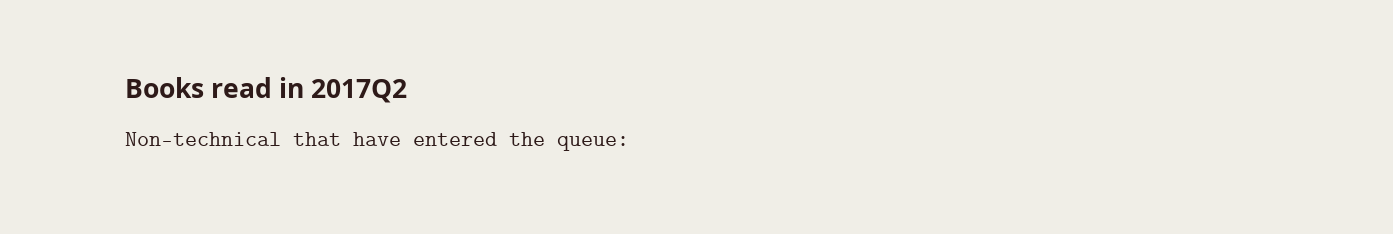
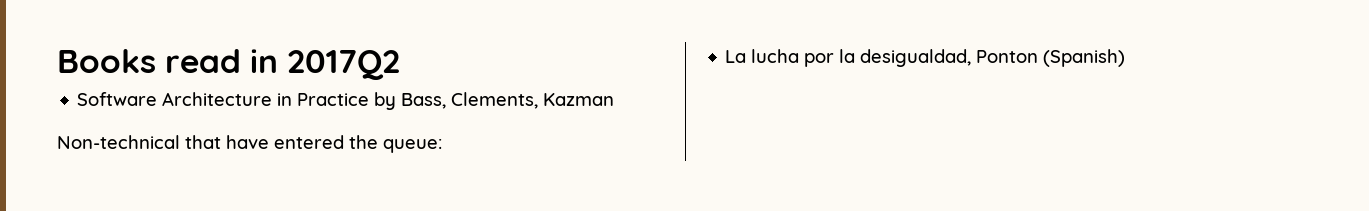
+ Software Architecture in Practice by Bass, Clements, Kazman
+ La lucha por la desigualdad, Ponton (Spanish)

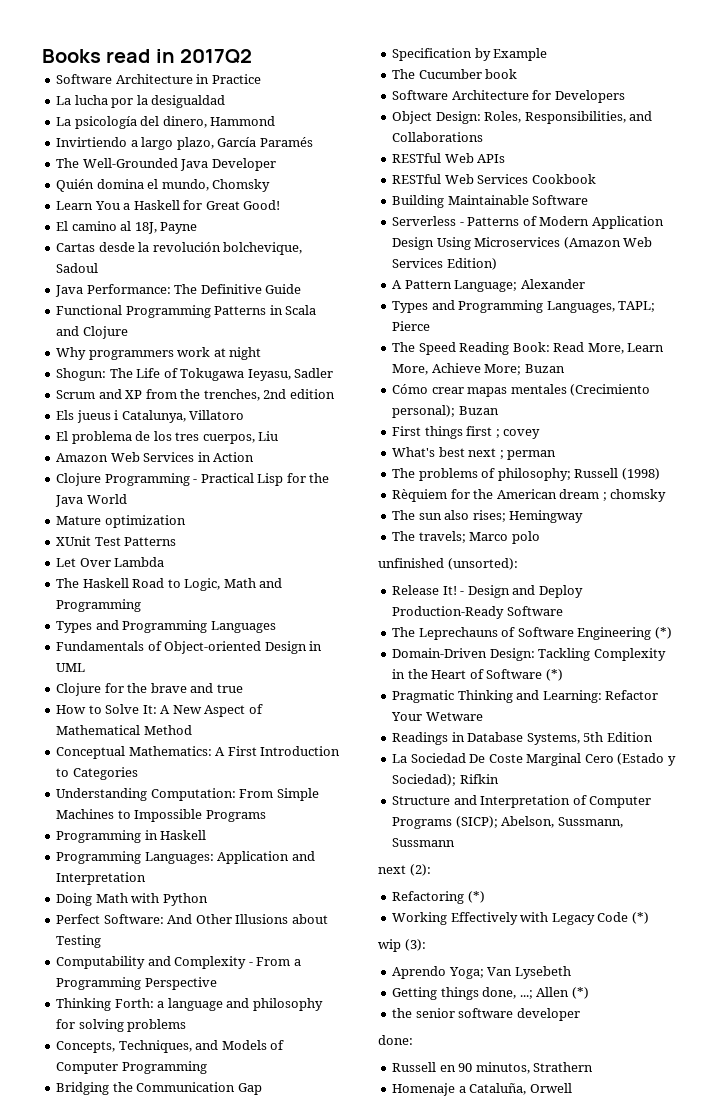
- Software Architecture in Practice by Bass, Clements, Kazman
- Non-technical that have entered the queue:
- La lucha por la desigualdad, Ponton (Spanish)
+ Software Architecture in Practice
+ La lucha por la desigualdad
+ La psicología del dinero, Hammond
+ Invirtiendo a largo plazo, García Paramés
+ The Well-Grounded Java Developer
+ Quién domina el mundo, Chomsky
+ Learn You a Haskell for Great Good!
+ El camino al 18J, Payne
+ Cartas desde la revolución bolchevique, Sadoul
+ Java Performance: The Definitive Guide
+ Functional Programming Patterns in Scala and Clojure
+ Why programmers work at night
+ Shogun: The Life of Tokugawa Ieyasu, Sadler
+ Scrum and XP from the trenches, 2nd edition
+ Els jueus i Catalunya, Villatoro
+ El problema de los tres cuerpos, Liu
+ Amazon Web Services in Action
+ Clojure Programming - Practical Lisp for the Java World
+ Mature optimization
+ XUnit Test Patterns
+ Let Over Lambda
+ The Haskell Road to Logic, Math and Programming
+ Types and Programming Languages
+ Fundamentals of Object-oriented Design in UML
+ Clojure for the brave and true
+ How to Solve It: A New Aspect of Mathematical Method
+ Conceptual Mathematics: A First Introduction to Categories
+ Understanding Computation: From Simple Machines to Impossible Programs
+ Programming in Haskell
+ Programming Languages: Application and Interpretation
+ Doing Math with Python
+ Perfect Software: And Other Illusions about Testing
+ Computability and Complexity - From a Programming Perspective
+ Thinking Forth: a language and philosophy for solving problems
+ Concepts, Techniques, and Models of Computer Programming
+ Bridging the Communication Gap
+ Specification by Example
+ The Cucumber book
+ Software Architecture for Developers
+ Object Design: Roles, Responsibilities, and Collaborations
+ RESTful Web APIs
+ RESTful Web Services Cookbook
+ Building Maintainable Software
+ Serverless - Patterns of Modern Application Design Using Microservices (Amazon Web Services Edition)
+ A Pattern Language; Alexander
+ Types and Programming Languages, TAPL; Pierce
+ The Speed Reading Book: Read More, Learn More, Achieve More; Buzan
+ Cómo crear mapas mentales (Crecimiento personal); Buzan
+ First things first ; covey
+ What's best next ; perman
+ The problems of philosophy; Russell (1998)
+ Rèquiem for the American dream ; chomsky
+ The sun also rises; Hemingway
+ The travels; Marco polo
+ unfinished (unsorted):
+ Release It! - Design and Deploy Production-Ready Software
+ The Leprechauns of Software Engineering (*)
+ Domain-Driven Design: Tackling Complexity in the Heart of Software (*)
+ Pragmatic Thinking and Learning: Refactor Your Wetware
+ Readings in Database Systems, 5th Edition
+ La Sociedad De Coste Marginal Cero (Estado y Sociedad); Rifkin
+ Structure and Interpretation of Computer Programs (SICP); Abelson, Sussmann, Sussmann
+ next (2):
+ Refactoring (*)
+ Working Effectively with Legacy Code (*)
+ wip (3):
+ Aprendo Yoga; Van Lysebeth
+ Getting things done, ...; Allen (*)
+ the senior software developer
+ done:
+ Russell en 90 minutos, Strathern
+ Homenaje a Cataluña, Orwell

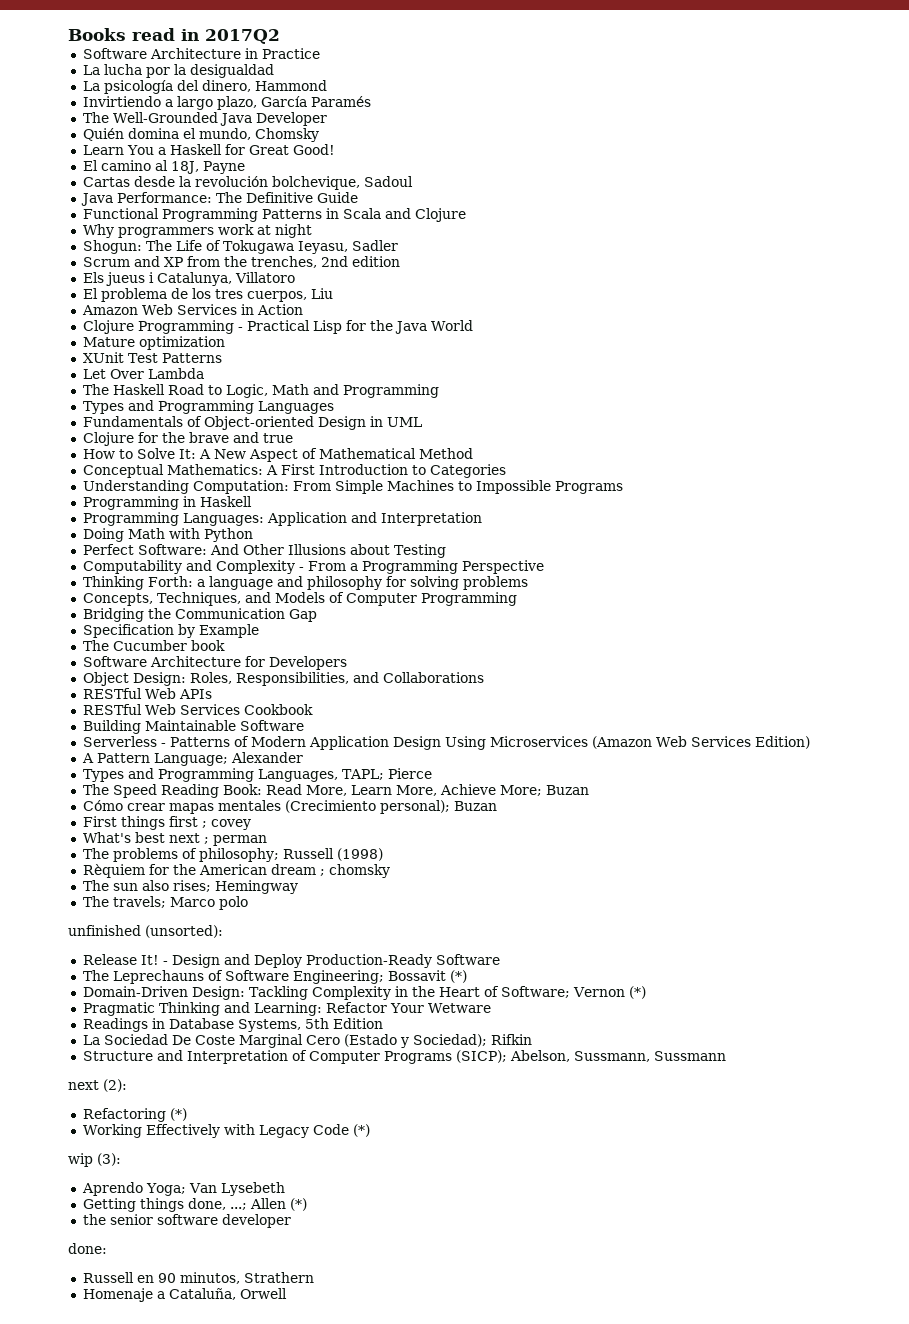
- The Leprechauns of Software Engineering (*)
+ The Leprechauns of Software Engineering; Bossavit (*)
- Domain-Driven Design: Tackling Complexity in the Heart of Software (*)
+ Domain-Driven Design: Tackling Complexity in the Heart of Software; Vernon (*)

